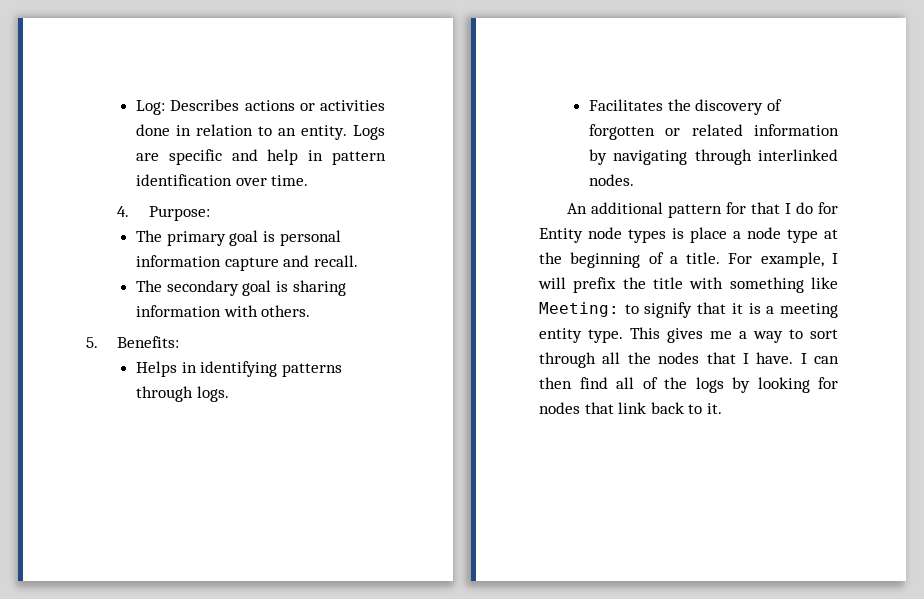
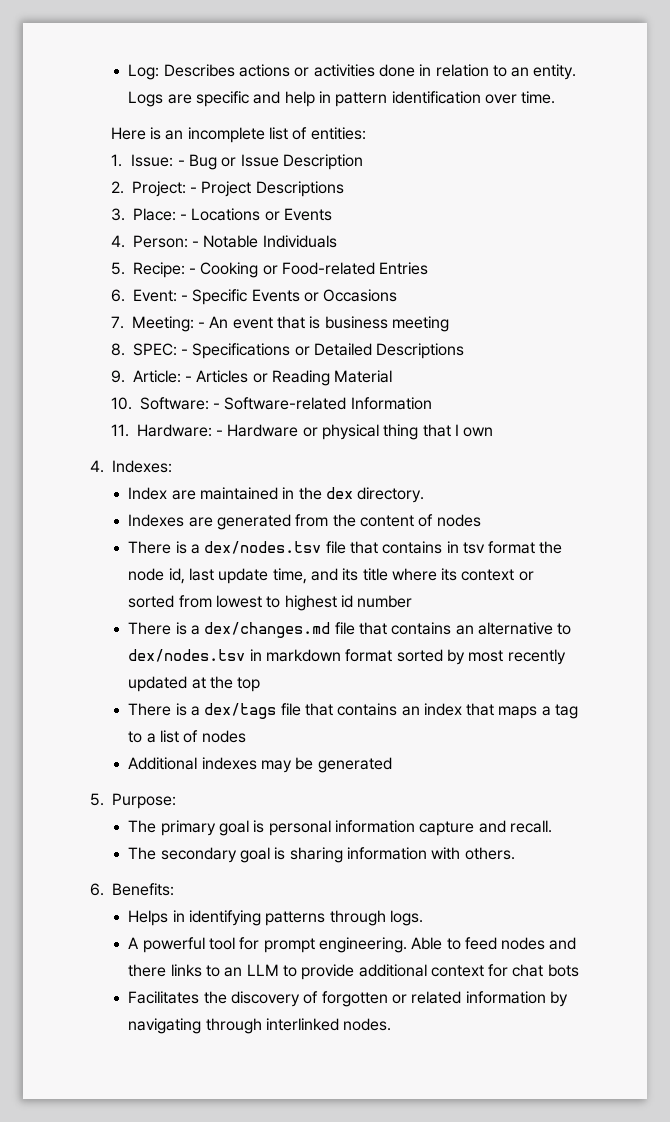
- 4. Purpose:
+ Here is an incomplete list of entities:
+ 1. Issue: - Bug or Issue Description
+ 2. Project: - Project Descriptions
+ 3. Place: - Locations or Events
+ 4. Person: - Notable Individuals
+ 5. Recipe: - Cooking or Food-related Entries
+ 6. Event: - Specific Events or Occasions
+ 7. Meeting: - An event that is business meeting
+ 8. SPEC: - Specifications or Detailed Descriptions
+ 9. Article: - Articles or Reading Material
+ 10. Software: - Software-related Information
+ 11. Hardware: - Hardware or physical thing that I own
+ 4. Indexes:
+ Index are maintained in the dex directory.
+ Indexes are generated from the content of nodes
+ There is a dex/nodes.tsv file that contains in tsv format the node id, last update time, and its title where its context or sorted from lowest to highest id number
+ There is a dex/changes.md file that contains an alternative to dex/nodes.tsv in markdown format sorted by most recently updated at the top
+ There is a dex/tags file that contains an index that maps a tag to a list of nodes
+ Additional indexes may be generated
+ 5. Purpose:
- 5. Benefits:
+ 6. Benefits:
+ A powerful tool for prompt engineering. Able to feed nodes and there links to an LLM to provide additional context for chat bots
- An additional pattern for that I do for Entity node types is place a node type at the beginning of a title. For example, I will prefix the title with something like Meeting: to signify that it is a meeting entity type. This gives me a way to sort through all the nodes that I have. I can then find all of the logs by looking for nodes that link back to it.

